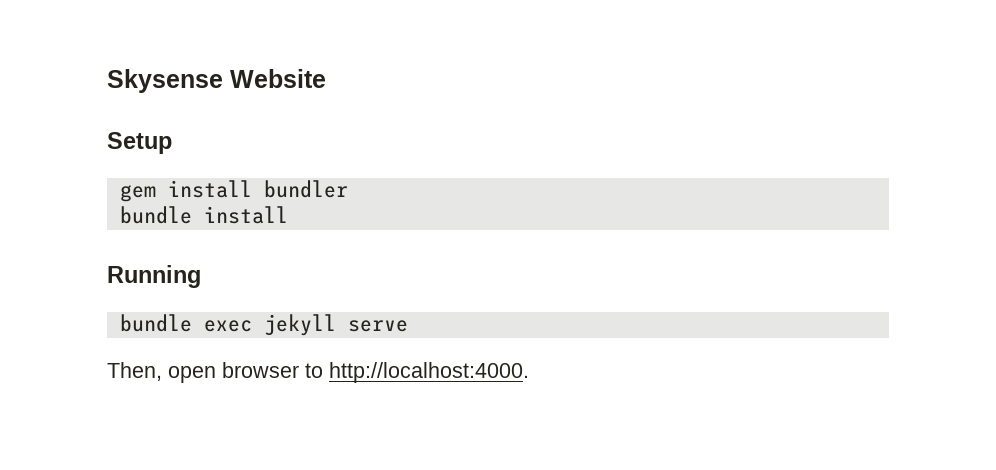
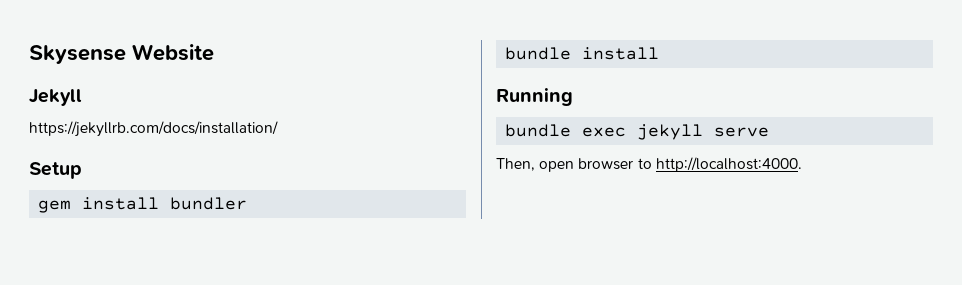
+ Jekyll
+ https://jekyllrb.com/docs/installation/

